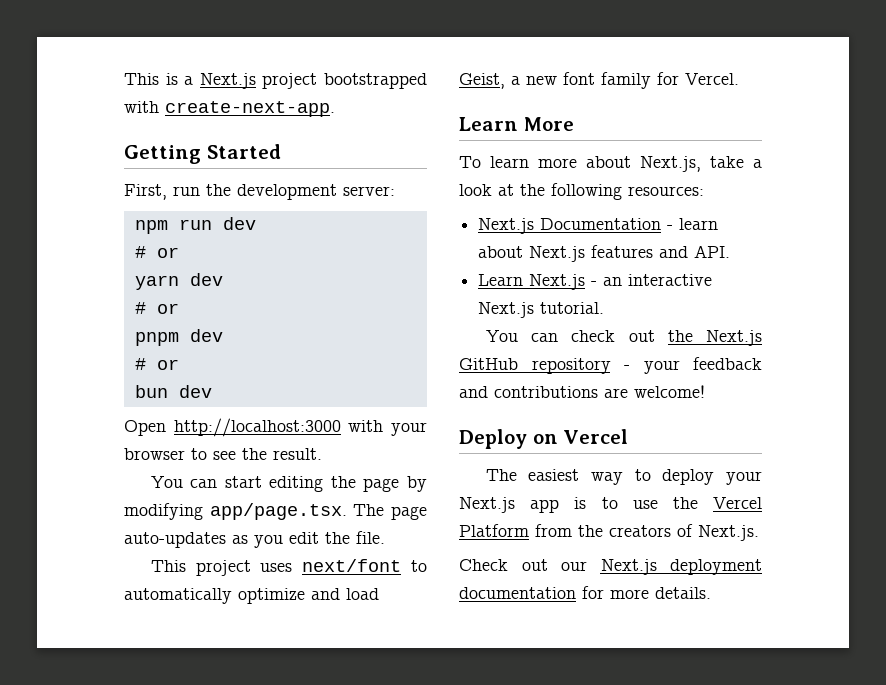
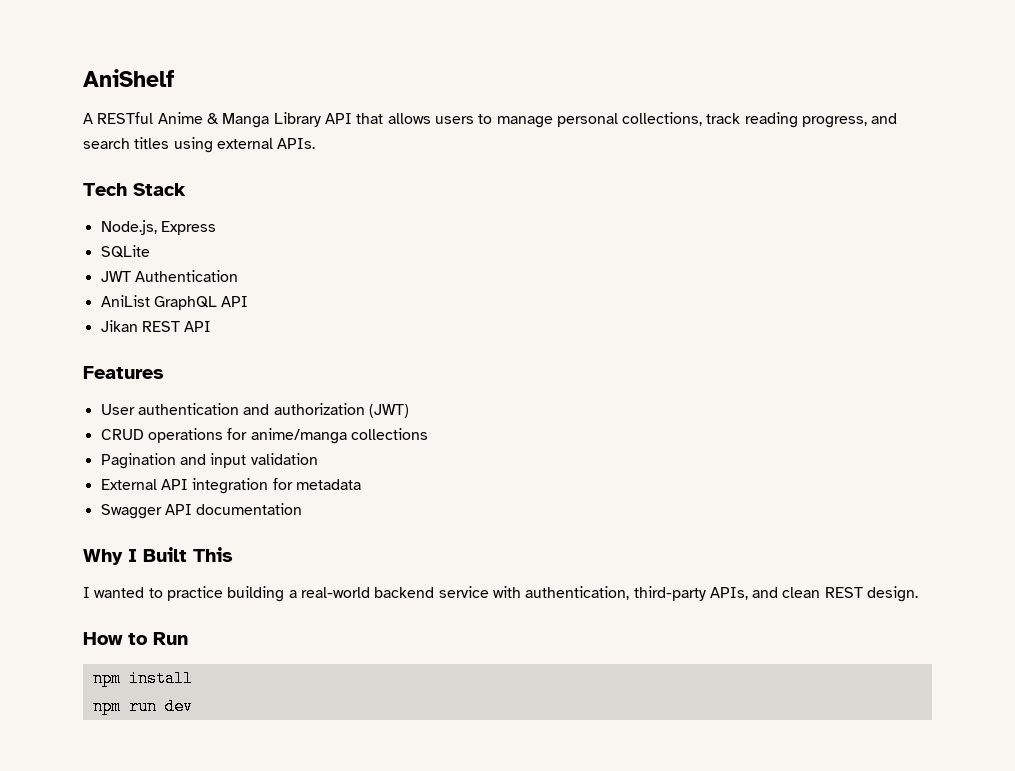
- This is a Next.js project bootstrapped with create-next-app.
- Getting Started
- First, run the development server:
+ AniShelf
+ A RESTful Anime & Manga Library API that allows users to manage personal collections, track reading progress, and search titles using external APIs.
+ Tech Stack
+ Node.js, Express
+ SQLite
+ JWT Authentication
+ AniList GraphQL API
+ Jikan REST API
+ Features
+ User authentication and authorization (JWT)
+ CRUD operations for anime/manga collections
+ Pagination and input validation
+ External API integration for metadata
+ Swagger API documentation
+ Why I Built This
+ I wanted to practice building a real-world backend service with authentication, third-party APIs, and clean REST design.
+ How to Run
+ npm install
  npm run dev
- # or
- yarn dev
- # or
- pnpm dev
- # or
- bun dev
- Open http://localhost:3000 with your browser to see the result.
- You can start editing the page by modifying app/page.tsx. The page auto-updates as you edit the file.
- This project uses next/font to automatically optimize and load Geist, a new font family for Vercel.
- Learn More
- To learn more about Next.js, take a look at the following resources:
- Next.js Documentation - learn about Next.js features and API.
- Learn Next.js - an interactive Next.js tutorial.
- You can check out the Next.js GitHub repository - your feedback and contributions are welcome!
- Deploy on Vercel
- The easiest way to deploy your Next.js app is to use the Vercel Platform from the creators of Next.js.
- Check out our Next.js deployment documentation for more details.

